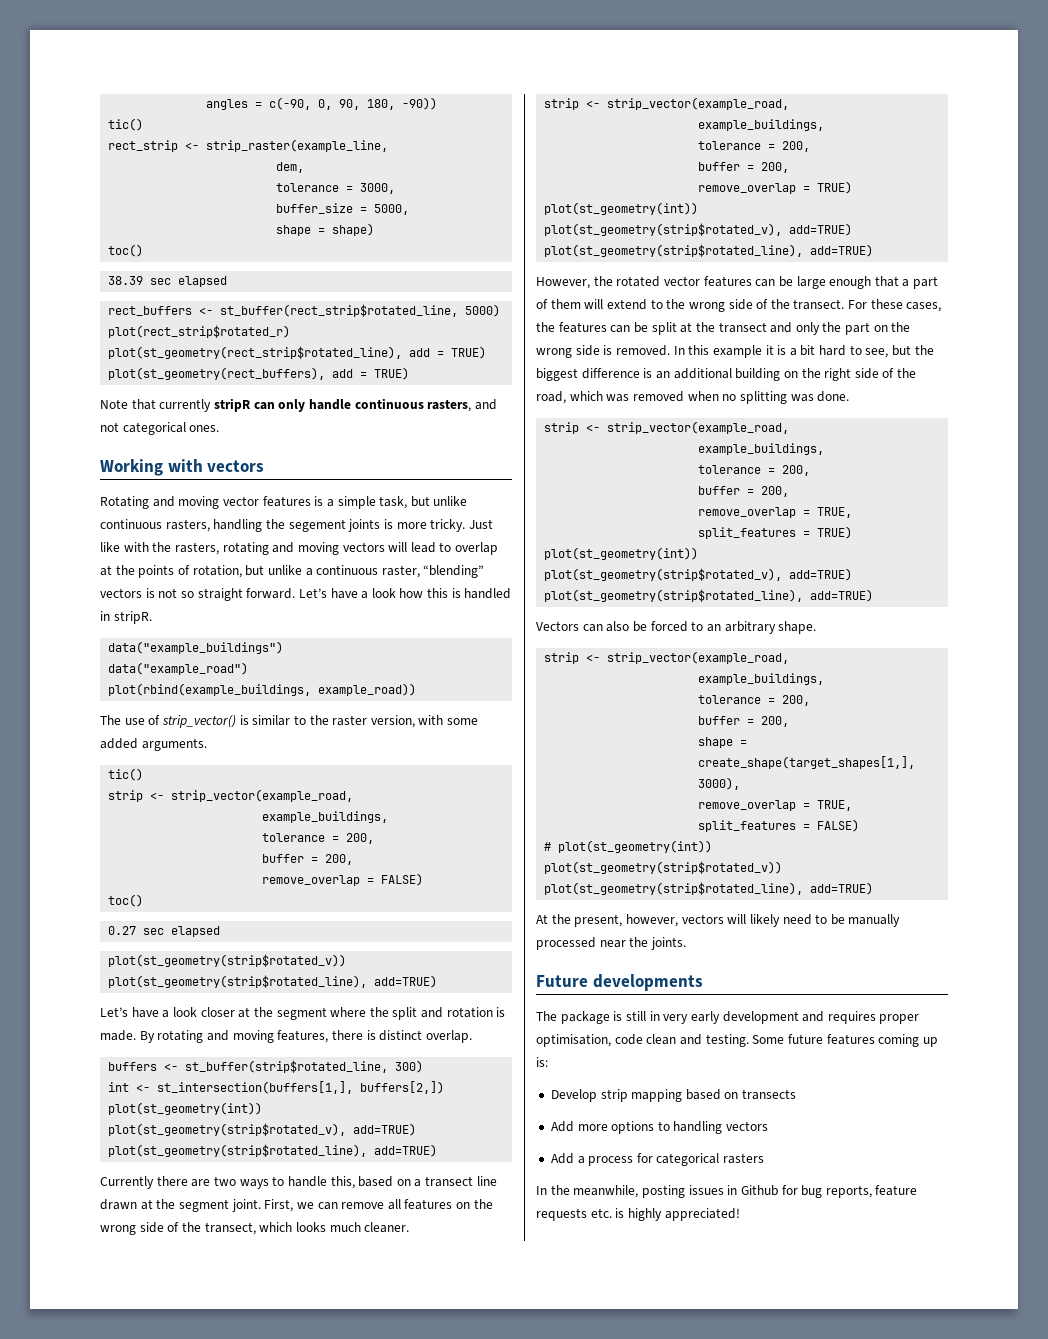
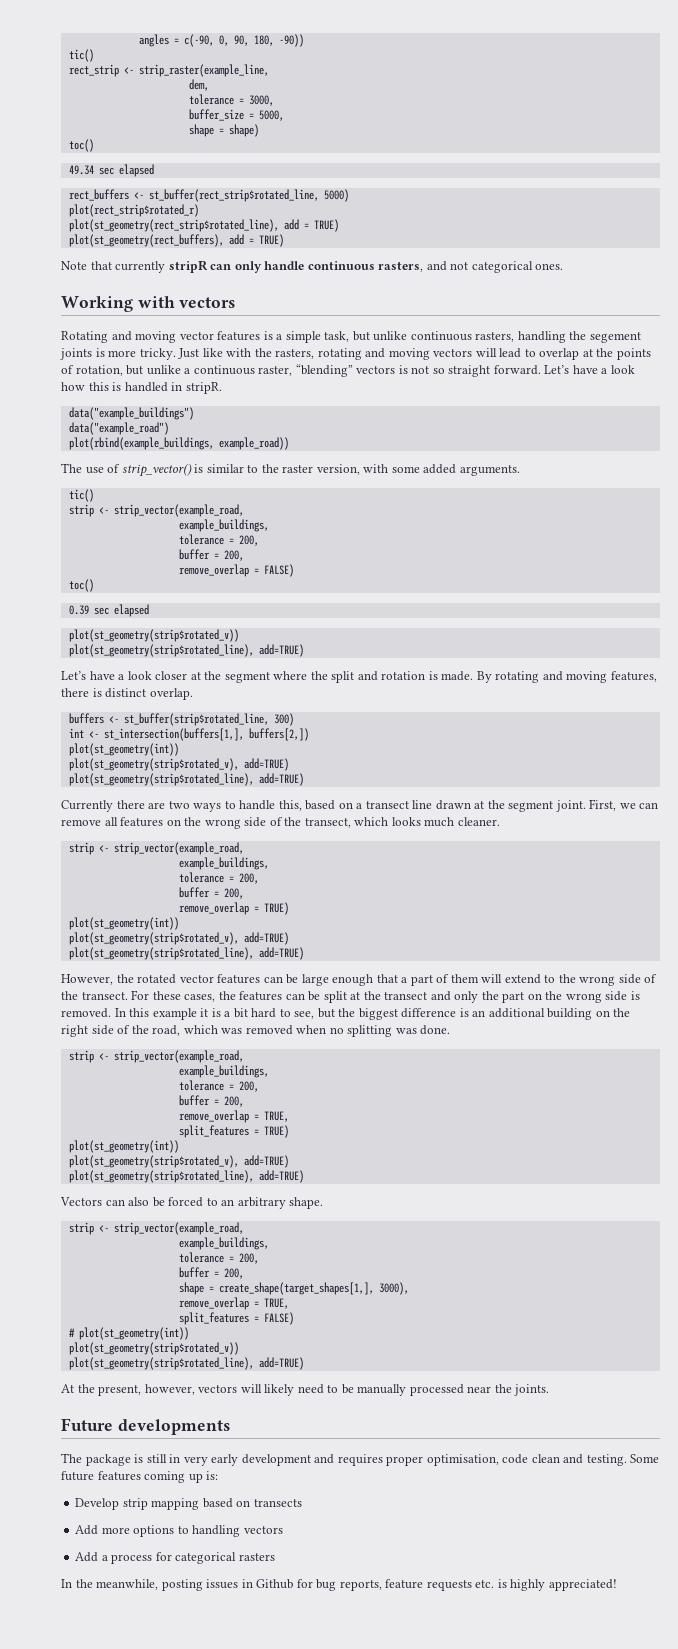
- 38.39 sec elapsed
+ 49.34 sec elapsed
- 0.27 sec elapsed
+ 0.39 sec elapsed

